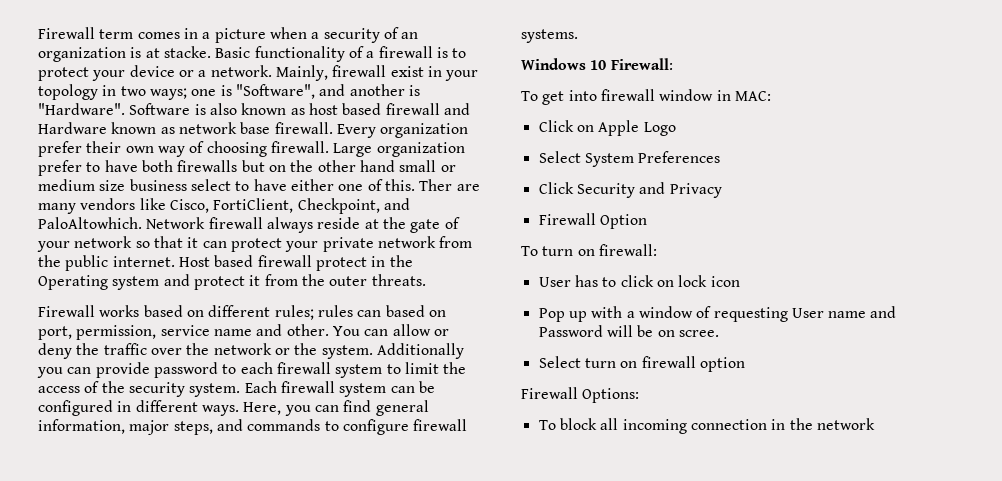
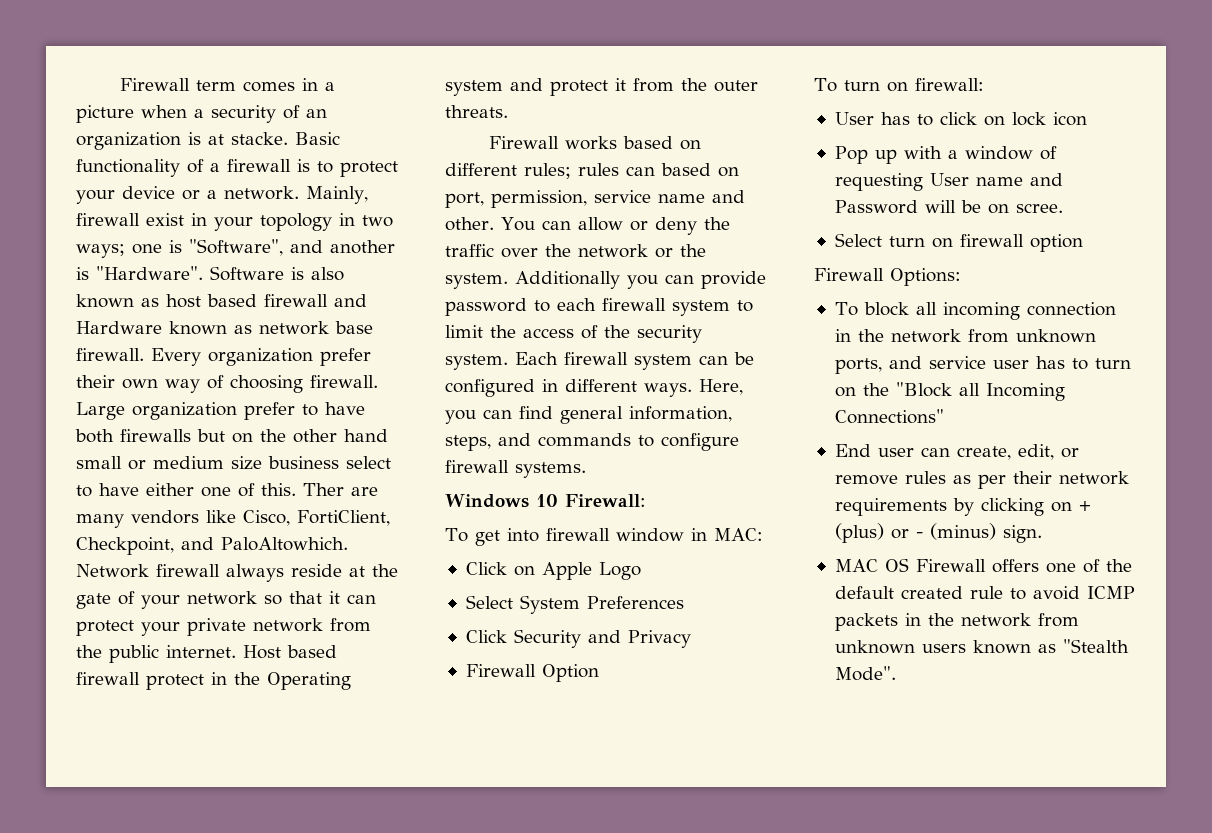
- Here, you can find general information, major steps, and commands to configure firewall systems.
+ Here, you can find general information, steps, and commands to configure firewall systems.
- To block all incoming connection in the network
+ To block all incoming connection in the network from unknown ports, and service user has to turn on the "Block all Incoming Connections"
+ End user can create, edit, or remove rules as per their network requirements by clicking on + (plus) or - (minus) sign.
+ MAC OS Firewall offers one of the default created rule to avoid ICMP packets in the network from unknown users known as "Stealth Mode".

